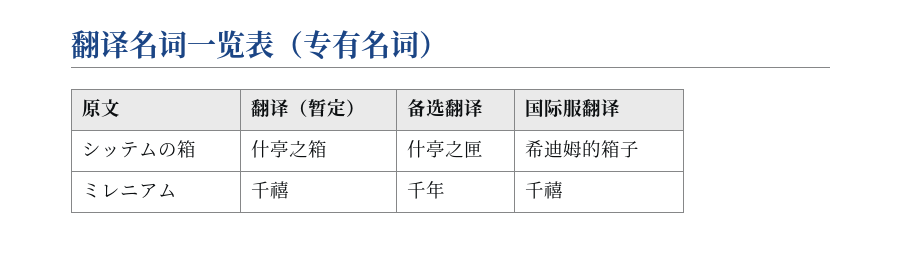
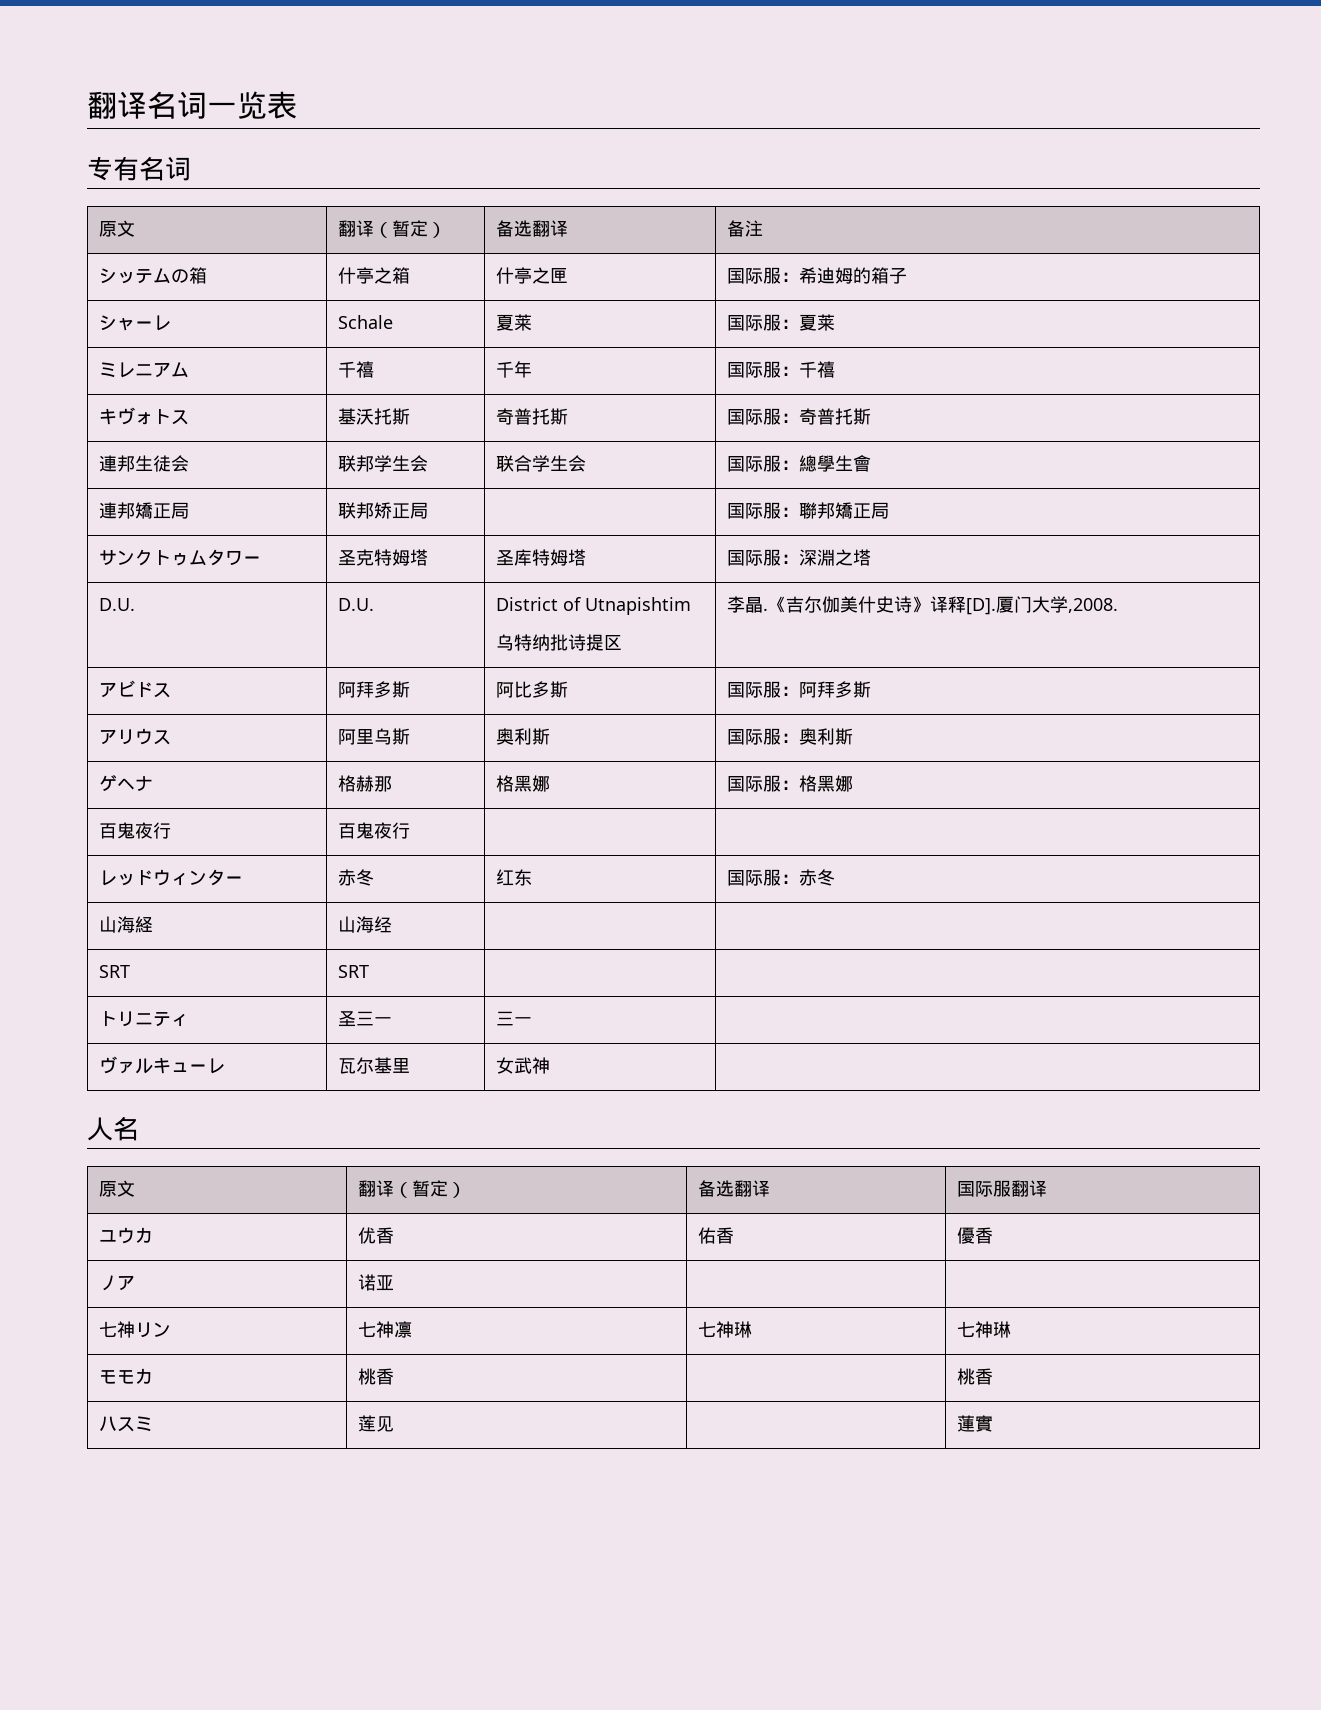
- 翻译名词一览表（专有名词）
+ 翻译名词一览表
+ 专有名词
+ 原文 | 翻译（暂定） | 备选翻译 | 备注
+ シッテムの箱 | 什亭之箱 | 什亭之匣 | 国际服：希迪姆的箱子
+ シャーレ | Schale | 夏莱 | 国际服：夏莱
+ ミレニアム | 千禧 | 千年 | 国际服：千禧
+ キヴォトス | 基沃托斯 | 奇普托斯 | 国际服：奇普托斯
+ 連邦生徒会 | 联邦学生会 | 联合学生会 | 国际服：總學生會
+ 連邦矯正局 | 联邦矫正局 | | 国际服：聯邦矯正局
+ サンクトゥムタワー | 圣克特姆塔 | 圣库特姆塔 | 国际服：深淵之塔
+ D.U. | D.U. | District of Utnapishtim
+ 乌特纳批诗提区 | 李晶.《吉尔伽美什史诗》译释[D].厦门大学,2008.
+ アビドス | 阿拜多斯 | 阿比多斯 | 国际服：阿拜多斯
+ アリウス | 阿里乌斯 | 奥利斯 | 国际服：奥利斯
+ ゲヘナ | 格赫那 | 格黑娜 | 国际服：格黑娜
+ 百鬼夜行 | 百鬼夜行 | |
+ レッドウィンター | 赤冬 | 红东 | 国际服：赤冬
+ 山海経 | 山海经 | |
+ SRT | SRT | |
+ トリニティ | 圣三一 | 三一 |
+ ヴァルキューレ | 瓦尔基里 | 女武神 |
+ 人名
- シッテムの箱 | 什亭之箱 | 什亭之匣 | 希迪姆的箱子
- ミレニアム | 千禧 | 千年 | 千禧
+ ユウカ | 优香 | 佑香 | 優香
+ ノア | 诺亚 | |
+ 七神リン | 七神凛 | 七神琳 | 七神琳
+ モモカ | 桃香 | | 桃香
+ ハスミ | 莲见 | | 蓮實

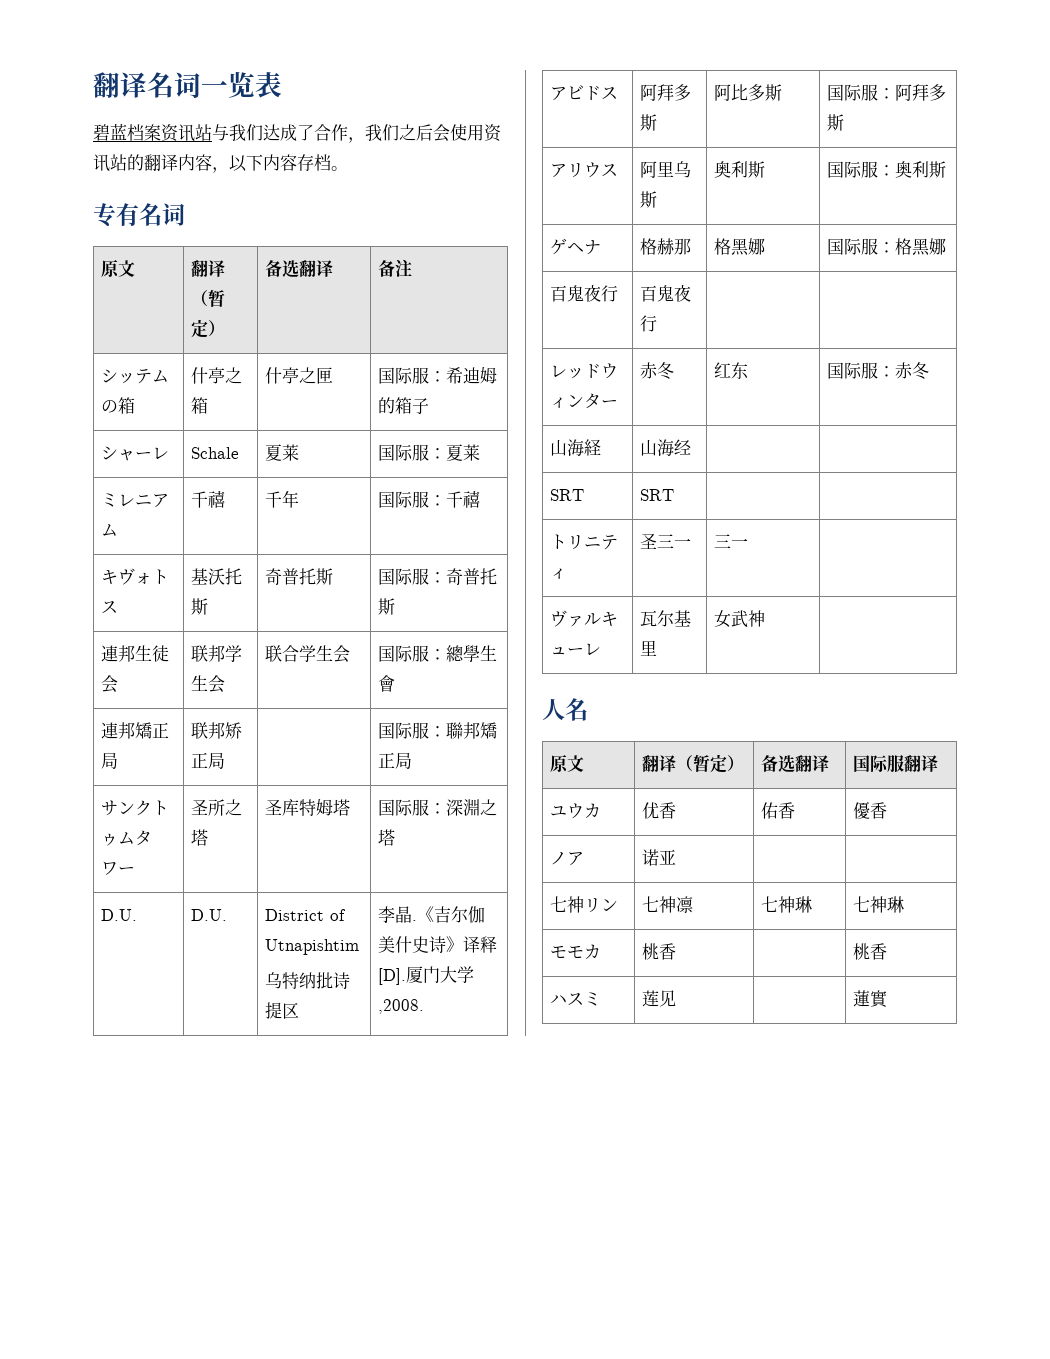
+ 碧蓝档案资讯站与我们达成了合作，我们之后会使用资讯站的翻译内容，以下内容存档。
- サンクトゥムタワー | 圣克特姆塔 | 圣库特姆塔 | 国际服：深淵之塔
+ サンクトゥムタワー | 圣所之塔 | 圣库特姆塔 | 国际服：深淵之塔

